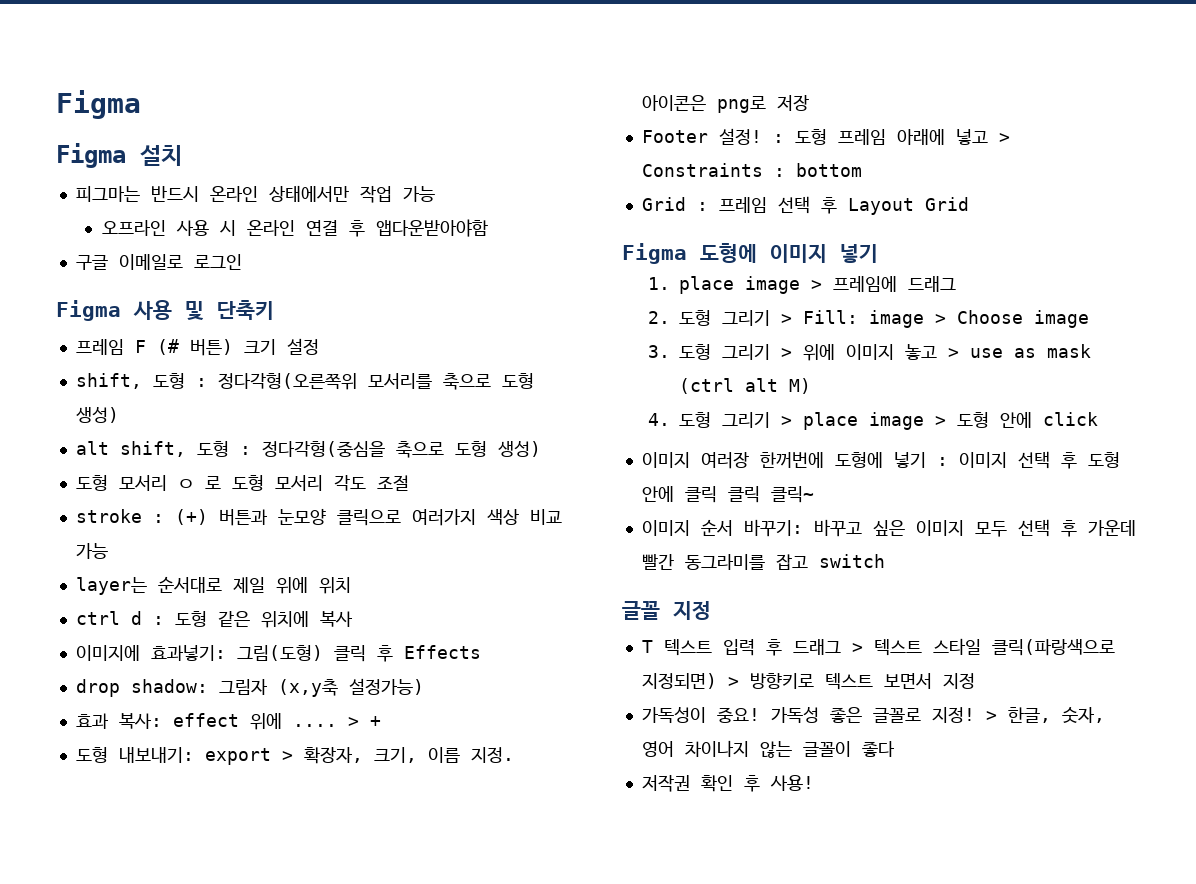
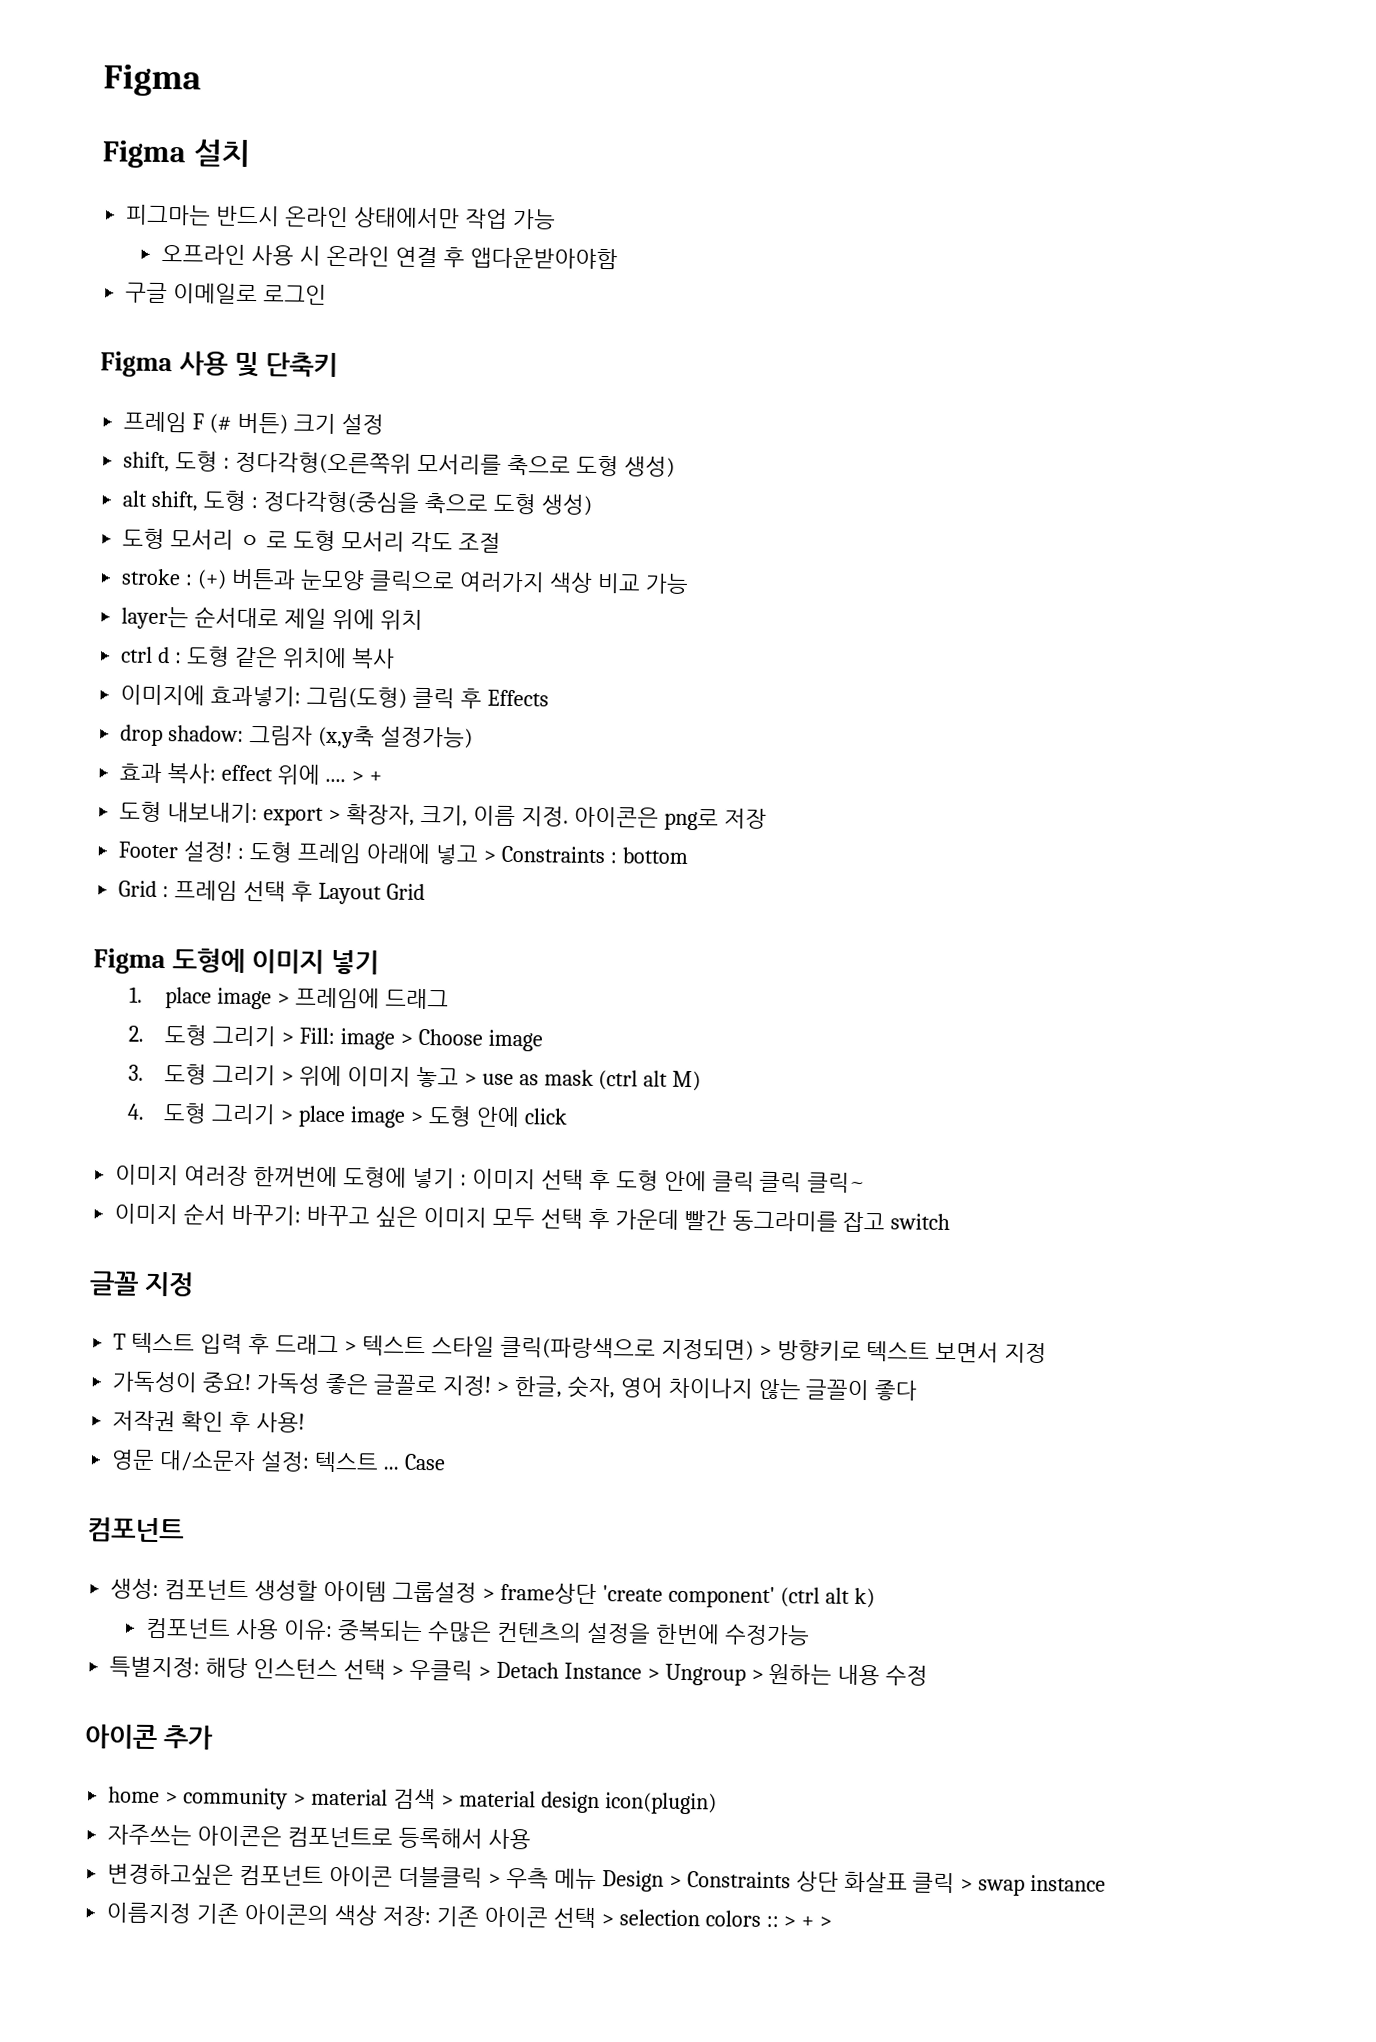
+ 영문 대/소문자 설정: 텍스트 ... Case
+ 컴포넌트
+ 생성: 컴포넌트 생성할 아이템 그룹설정 > frame상단 'create component' (ctrl alt k)
+ 컴포넌트 사용 이유: 중복되는 수많은 컨텐츠의 설정을 한번에 수정가능
+ 특별지정: 해당 인스턴스 선택 > 우클릭 > Detach Instance > Ungroup > 원하는 내용 수정
+ 아이콘 추가
+ home > community > material 검색 > material design icon(plugin)
+ 자주쓰는 아이콘은 컴포넌트로 등록해서 사용
+ 변경하고싶은 컴포넌트 아이콘 더블클릭 > 우측 메뉴 Design > Constraints 상단 화살표 클릭 > swap instance
+ 이름지정 기존 아이콘의 색상 저장: 기존 아이콘 선택 > selection colors :: > + >

